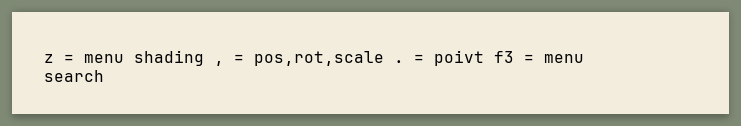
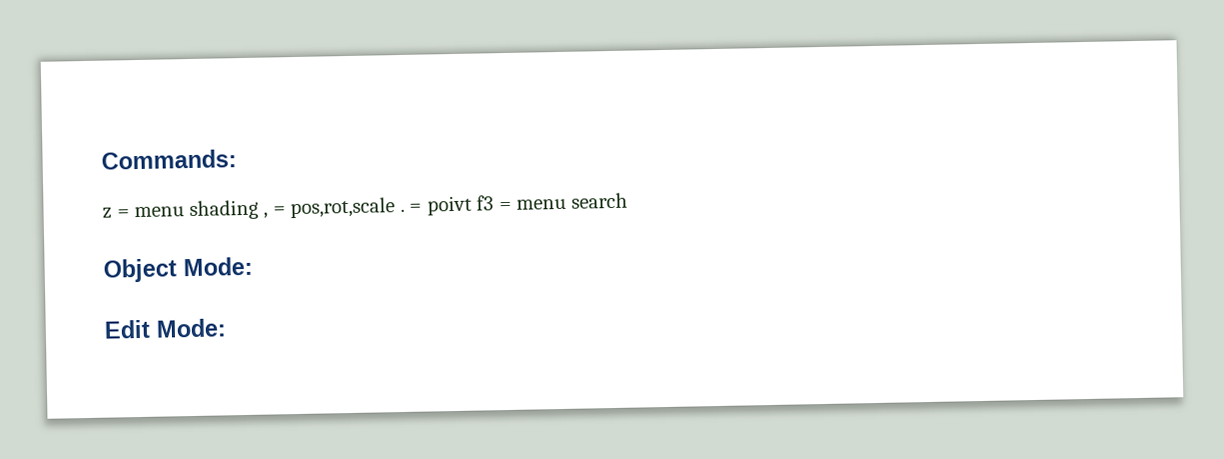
+ Commands:
+ Object Mode:
+ Edit Mode:

